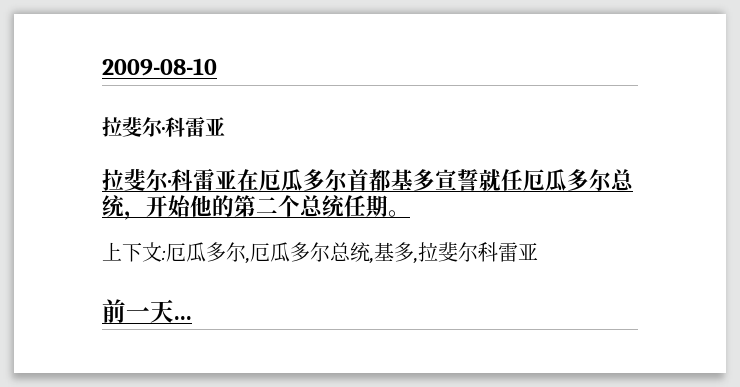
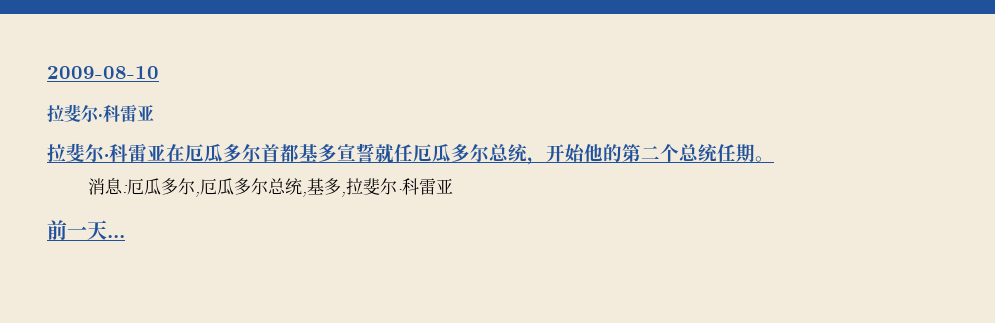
- 上下文:厄瓜多尔,厄瓜多尔总统,基多,拉斐尔·科雷亚
+ 消息:厄瓜多尔,厄瓜多尔总统,基多,拉斐尔·科雷亚

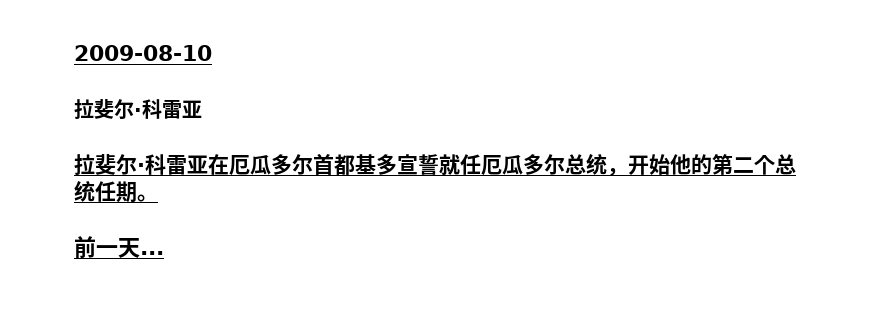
- 消息:厄瓜多尔,厄瓜多尔总统,基多,拉斐尔·科雷亚

